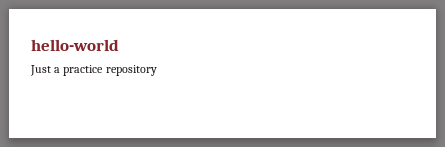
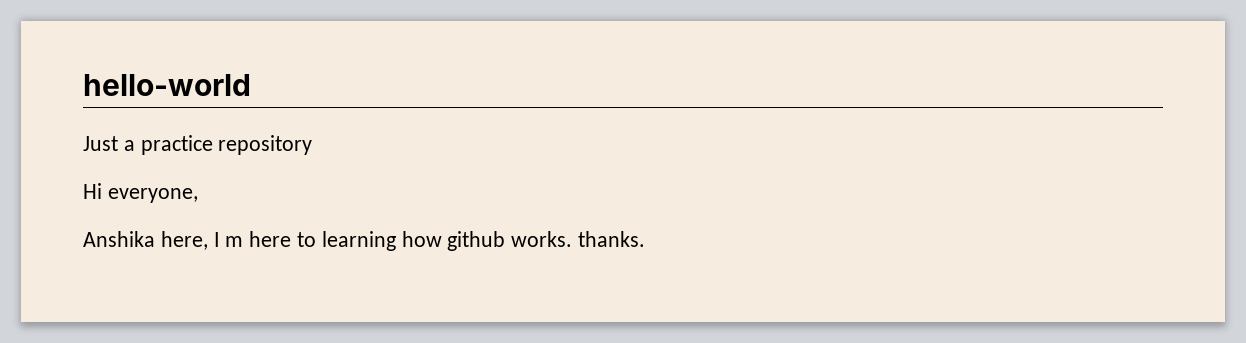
+ Hi everyone,
+ Anshika here, I m here to learning how github works. thanks.

